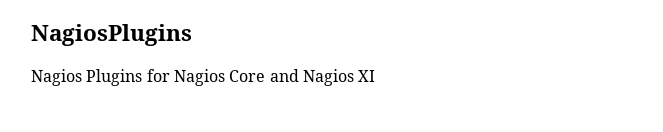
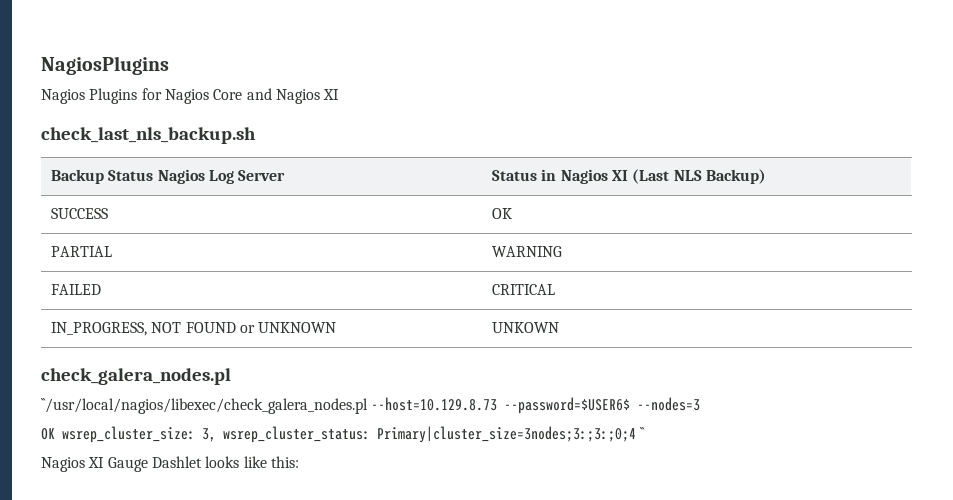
+ check_last_nls_backup.sh
+ Backup Status Nagios Log Server | Status in Nagios XI (Last NLS Backup)
+ SUCCESS | OK
+ PARTIAL | WARNING
+ FAILED | CRITICAL
+ IN_PROGRESS, NOT FOUND or UNKNOWN | UNKOWN
+ check_galera_nodes.pl
+ ``/usr/local/nagios/libexec/check_galera_nodes.pl --host=10.129.8.73 --password=$USER6$ --nodes=3
+ OK wsrep_cluster_size: 3, wsrep_cluster_status: Primary|cluster_size=3nodes;3:;3:;0;4 ``
+ Nagios XI Gauge Dashlet looks like this:

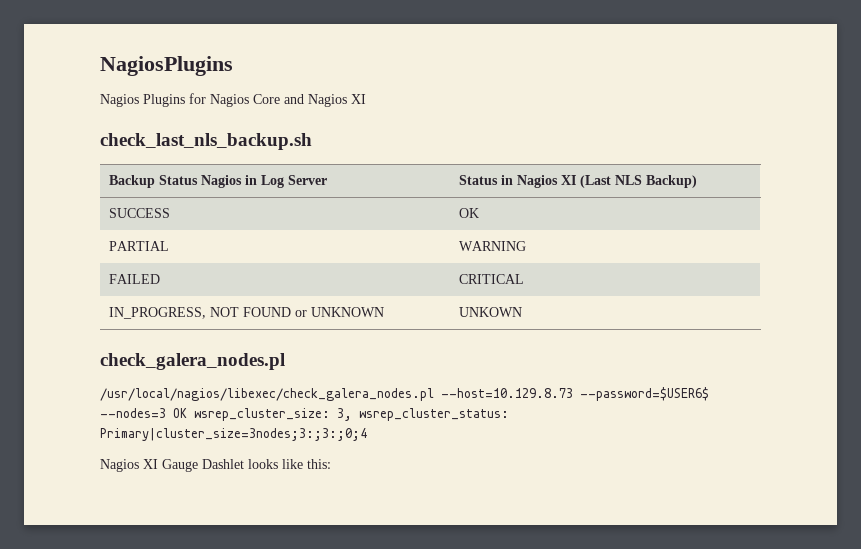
- Backup Status Nagios Log Server | Status in Nagios XI (Last NLS Backup)
+ Backup Status Nagios in Log Server | Status in Nagios XI (Last NLS Backup)
- ``/usr/local/nagios/libexec/check_galera_nodes.pl --host=10.129.8.73 --password=$USER6$ --nodes=3
- OK wsrep_cluster_size: 3, wsrep_cluster_status: Primary|cluster_size=3nodes;3:;3:;0;4 ``
+ /usr/local/nagios/libexec/check_galera_nodes.pl --host=10.129.8.73 --password=$USER6$ --nodes=3 OK wsrep_cluster_size: 3, wsrep_cluster_status: Primary|cluster_size=3nodes;3:;3:;0;4

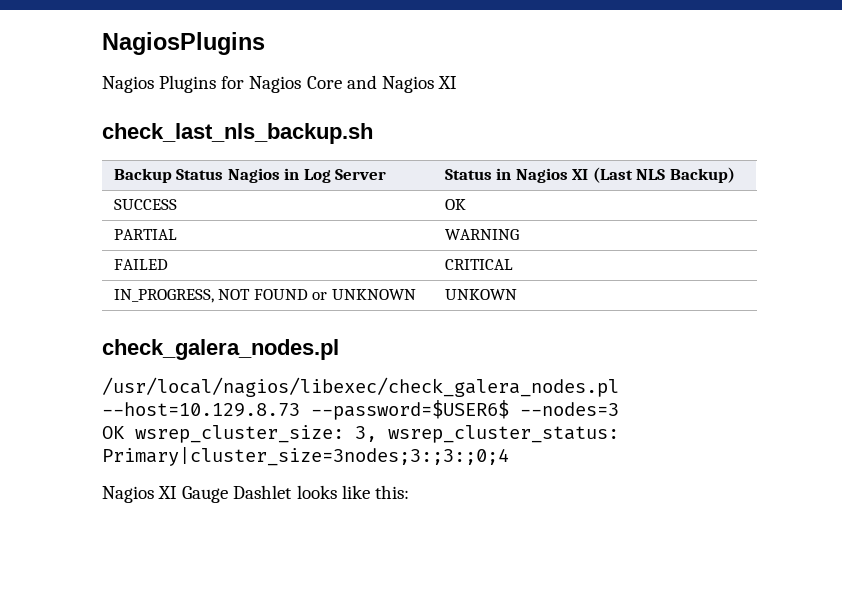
- /usr/local/nagios/libexec/check_galera_nodes.pl --host=10.129.8.73 --password=$USER6$ --nodes=3 OK wsrep_cluster_size: 3, wsrep_cluster_status: Primary|cluster_size=3nodes;3:;3:;0;4
+ /usr/local/nagios/libexec/check_galera_nodes.pl --host=10.129.8.73 --password=$USER6$ --nodes=3
+ OK wsrep_cluster_size: 3, wsrep_cluster_status: Primary|cluster_size=3nodes;3:;3:;0;4

